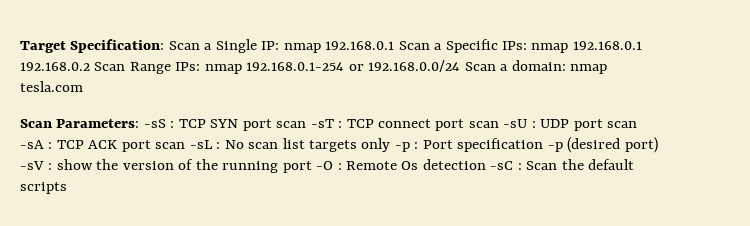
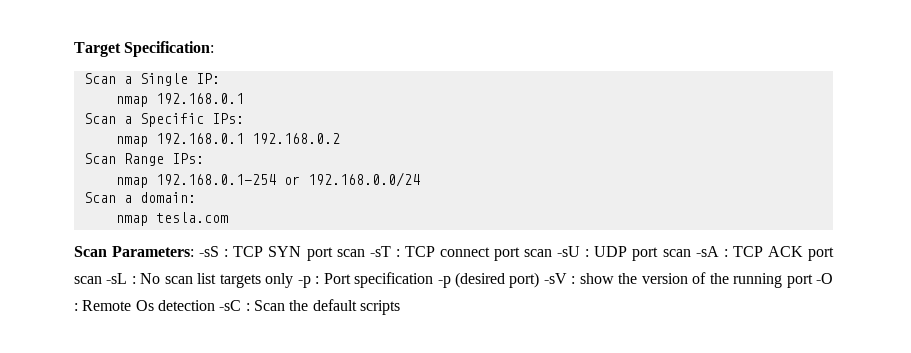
- Target Specification: Scan a Single IP: nmap 192.168.0.1 Scan a Specific IPs: nmap 192.168.0.1 192.168.0.2 Scan Range IPs: nmap 192.168.0.1-254 or 192.168.0.0/24 Scan a domain: nmap tesla.com
+ Target Specification:
+ Scan a Single IP:
+ nmap 192.168.0.1
+ Scan a Specific IPs:
+ nmap 192.168.0.1 192.168.0.2
+ Scan Range IPs:
+ nmap 192.168.0.1-254 or 192.168.0.0/24
+ Scan a domain:
+ nmap tesla.com

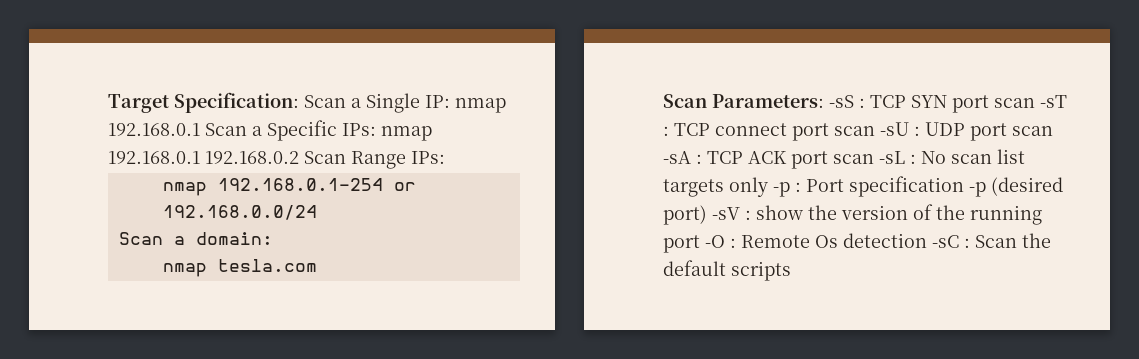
- Target Specification:
- Scan a Single IP:
- nmap 192.168.0.1
- Scan a Specific IPs:
- nmap 192.168.0.1 192.168.0.2
- Scan Range IPs:
+ Target Specification: Scan a Single IP: nmap 192.168.0.1 Scan a Specific IPs: nmap 192.168.0.1 192.168.0.2 Scan Range IPs:

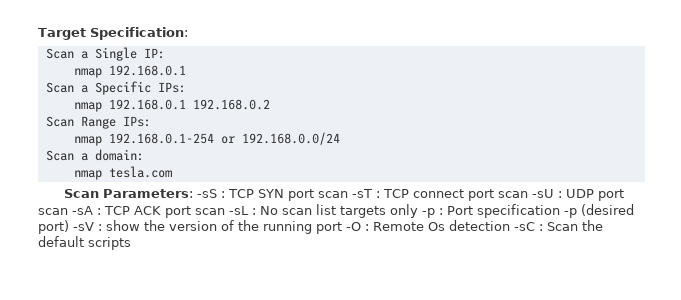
- Target Specification: Scan a Single IP: nmap 192.168.0.1 Scan a Specific IPs: nmap 192.168.0.1 192.168.0.2 Scan Range IPs:
+ Target Specification:
+ Scan a Single IP:
+ nmap 192.168.0.1
+ Scan a Specific IPs:
+ nmap 192.168.0.1 192.168.0.2
+ Scan Range IPs:

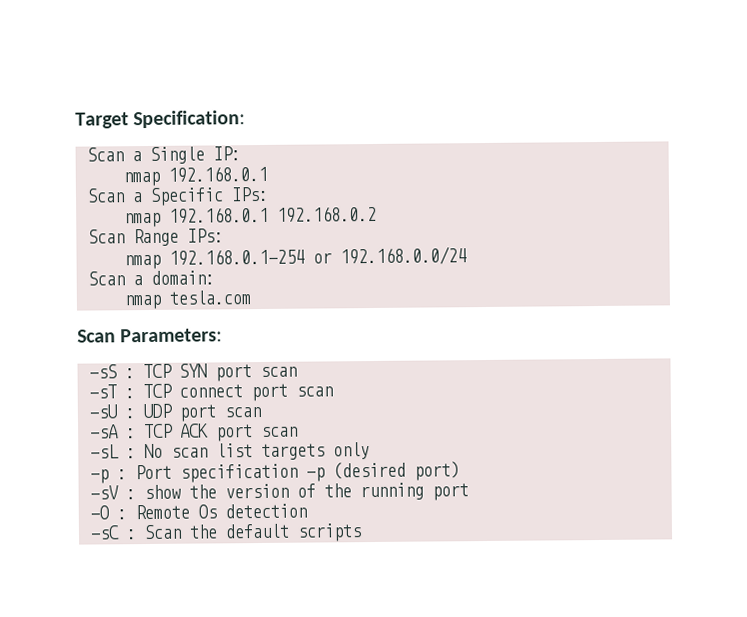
- Scan Parameters: -sS : TCP SYN port scan -sT : TCP connect port scan -sU : UDP port scan -sA : TCP ACK port scan -sL : No scan list targets only -p : Port specification -p (desired port) -sV : show the version of the running port -O : Remote Os detection -sC : Scan the default scripts
+ Scan Parameters:
+ -sS : TCP SYN port scan
+ -sT : TCP connect port scan
+ -sU : UDP port scan
+ -sA : TCP ACK port scan
+ -sL : No scan list targets only
+ -p : Port specification -p (desired port)
+ -sV : show the version of the running port
+ -O : Remote Os detection
+ -sC : Scan the default scripts

